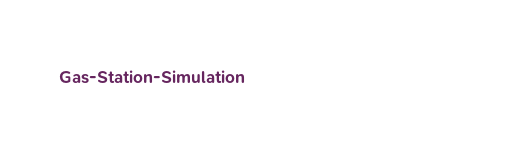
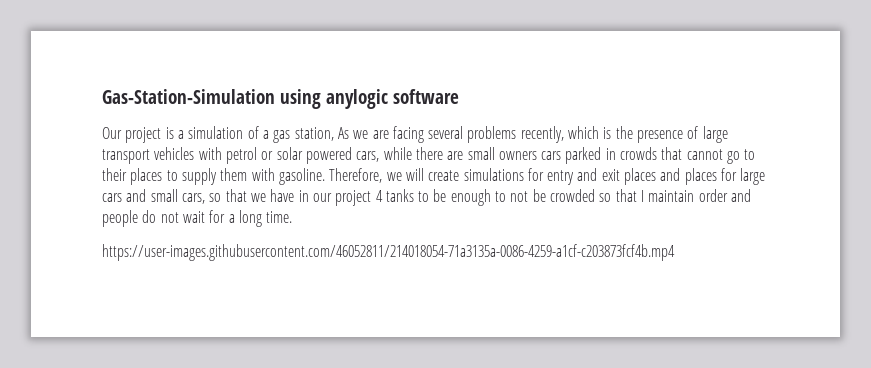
- Gas-Station-Simulation
+ Gas-Station-Simulation using anylogic software
+ Our project is a simulation of a gas station, As we are facing several problems recently, which is the presence of large transport vehicles with petrol or solar powered cars, while there are small owners cars parked in crowds that cannot go to their places to supply them with gasoline. Therefore, we will create simulations for entry and exit places and places for large cars and small cars, so that we have in our project 4 tanks to be enough to not be crowded so that I maintain order and people do not wait for a long time.
+ https://user-images.githubusercontent.com/46052811/214018054-71a3135a-0086-4259-a1cf-c203873fcf4b.mp4

